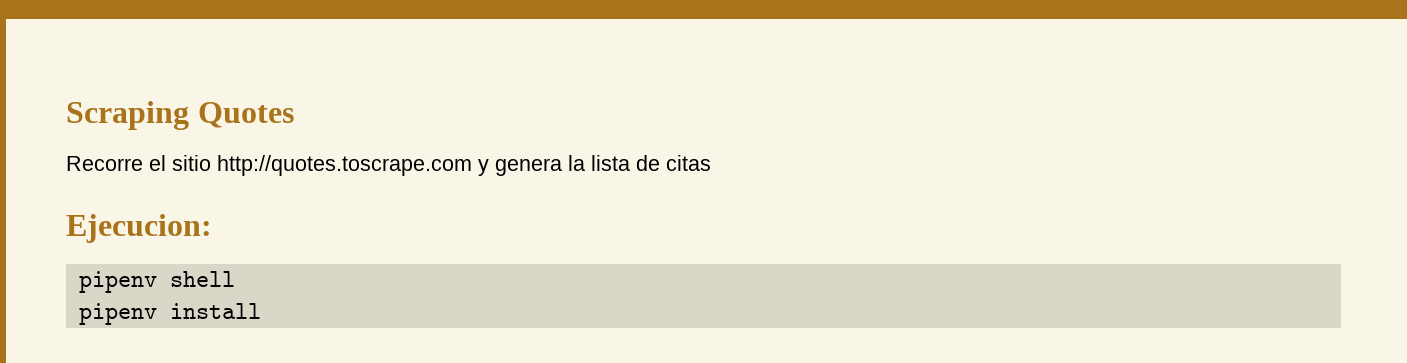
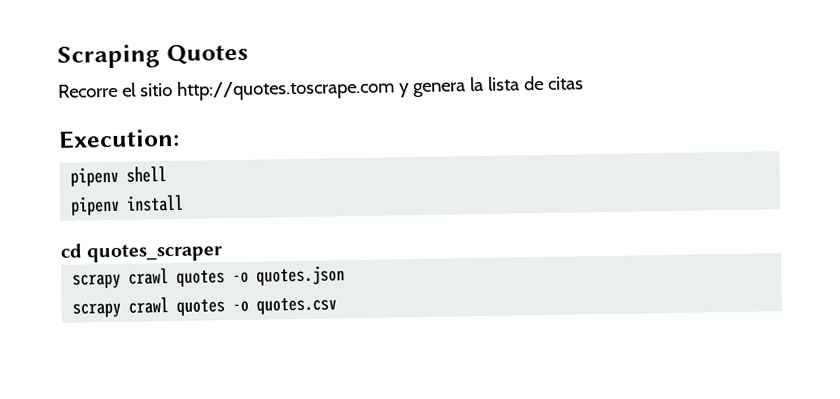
- Ejecucion:
+ Execution:
+ cd quotes_scraper
+ scrapy crawl quotes -o quotes.json
+ scrapy crawl quotes -o quotes.csv

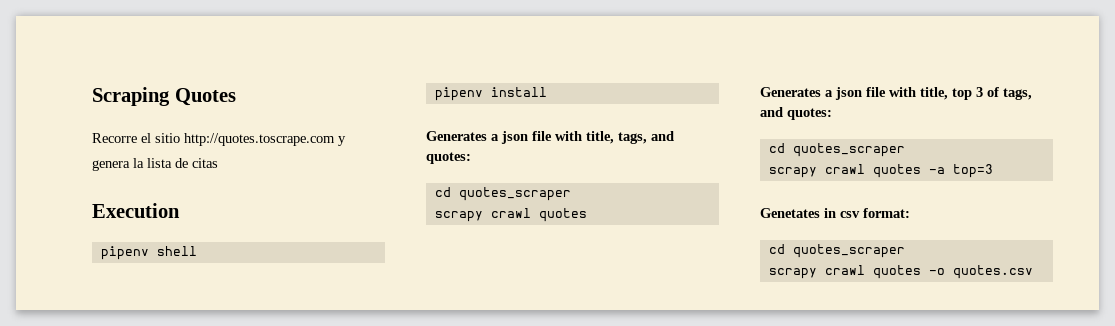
- Execution:
+ Execution
+ Generates a json file with title, tags, and quotes:
  cd quotes_scraper
- scrapy crawl quotes -o quotes.json
+ scrapy crawl quotes
+ Generates a json file with title, top 3 of tags, and quotes:
+ cd quotes_scraper
+ scrapy crawl quotes -a top=3
+ Genetates in csv format:
+ cd quotes_scraper

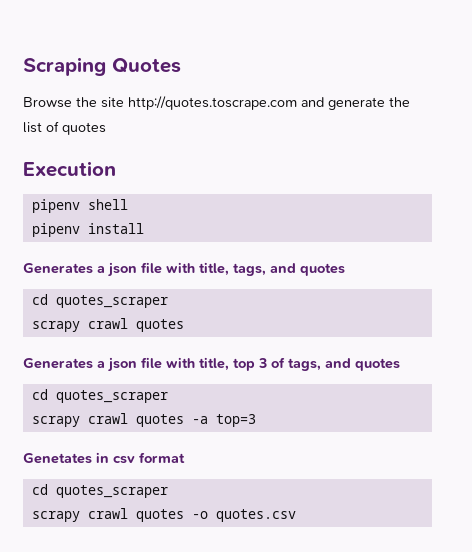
- Recorre el sitio http://quotes.toscrape.com y genera la lista de citas
+ Browse the site http://quotes.toscrape.com and generate the list of quotes
- Generates a json file with title, tags, and quotes:
+ Generates a json file with title, tags, and quotes
- Generates a json file with title, top 3 of tags, and quotes:
+ Generates a json file with title, top 3 of tags, and quotes
- Genetates in csv format:
+ Genetates in csv format

